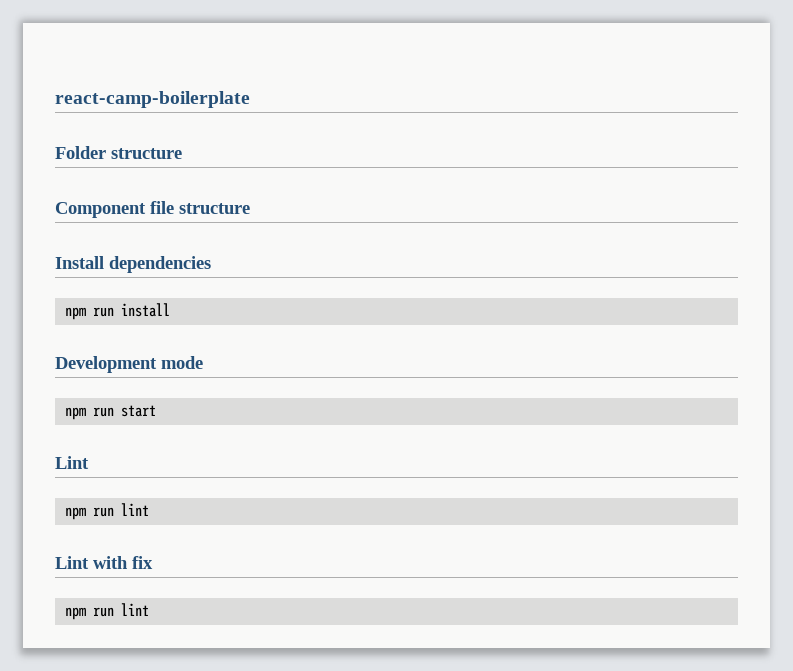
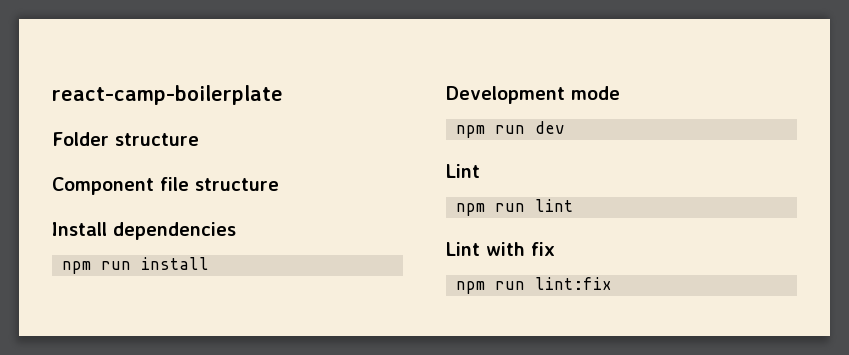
- npm run start
+ npm run dev
  Lint with fix
- npm run lint
+ npm run lint:fix

